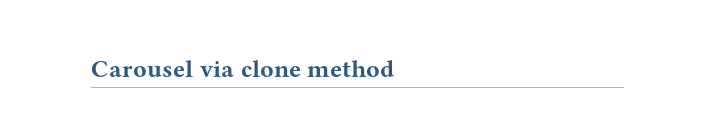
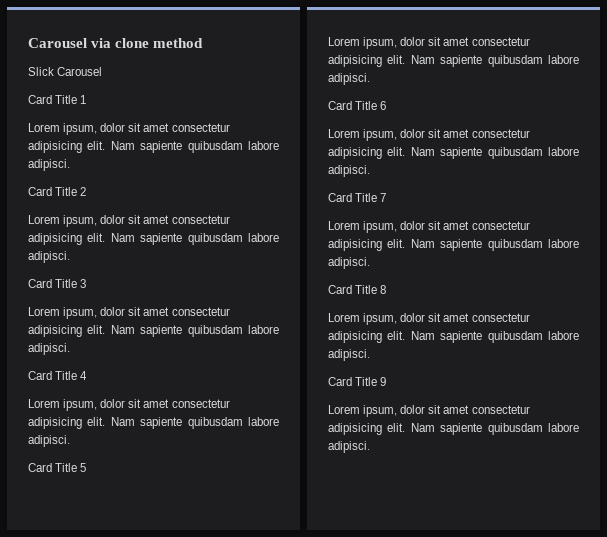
+ Slick Carousel
+ Card Title 1
+ Lorem ipsum, dolor sit amet consectetur adipisicing elit. Nam sapiente quibusdam labore adipisci.
+ Card Title 2
+ Lorem ipsum, dolor sit amet consectetur adipisicing elit. Nam sapiente quibusdam labore adipisci.
+ Card Title 3
+ Lorem ipsum, dolor sit amet consectetur adipisicing elit. Nam sapiente quibusdam labore adipisci.
+ Card Title 4
+ Lorem ipsum, dolor sit amet consectetur adipisicing elit. Nam sapiente quibusdam labore adipisci.
+ Card Title 5
+ Lorem ipsum, dolor sit amet consectetur adipisicing elit. Nam sapiente quibusdam labore adipisci.
+ Card Title 6
+ Lorem ipsum, dolor sit amet consectetur adipisicing elit. Nam sapiente quibusdam labore adipisci.
+ Card Title 7
+ Lorem ipsum, dolor sit amet consectetur adipisicing elit. Nam sapiente quibusdam labore adipisci.
+ Card Title 8
+ Lorem ipsum, dolor sit amet consectetur adipisicing elit. Nam sapiente quibusdam labore adipisci.
+ Card Title 9
+ Lorem ipsum, dolor sit amet consectetur adipisicing elit. Nam sapiente quibusdam labore adipisci.

